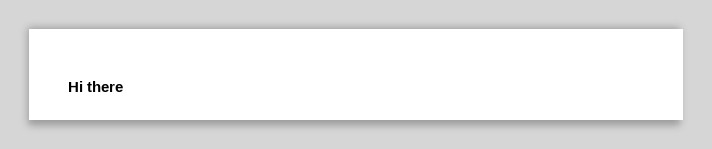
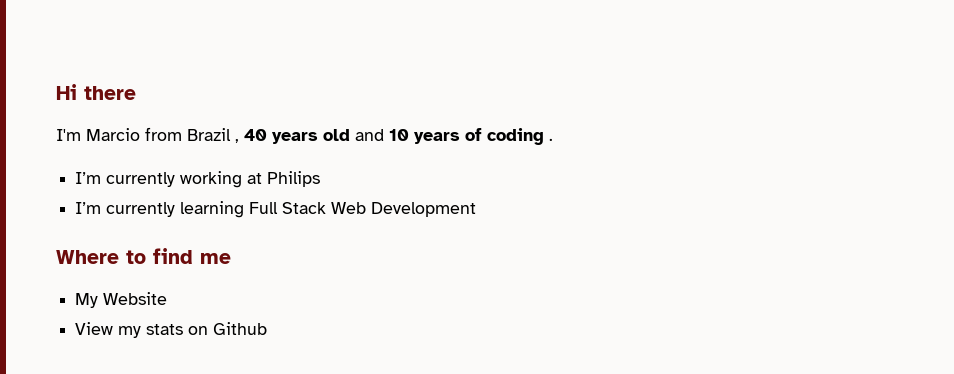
+ I'm Marcio from Brazil , 40 years old and 10 years of coding .
+ I’m currently working at Philips
+ I’m currently learning Full Stack Web Development
+ Where to find me
+ My Website
+ View my stats on Github

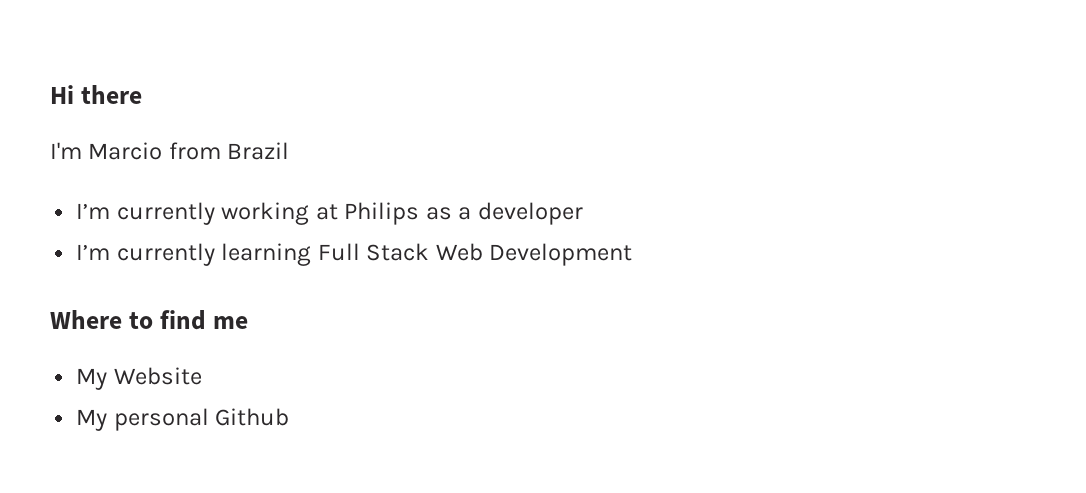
- I'm Marcio from Brazil , 40 years old and 10 years of coding .
+ I'm Marcio from Brazil
- I’m currently working at Philips
+ I’m currently working at Philips as a developer
- View my stats on Github
+ My personal Github

